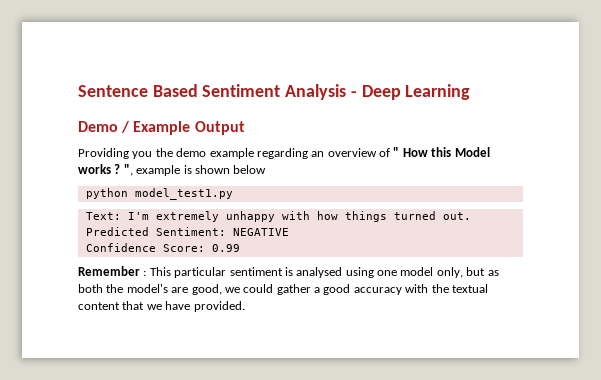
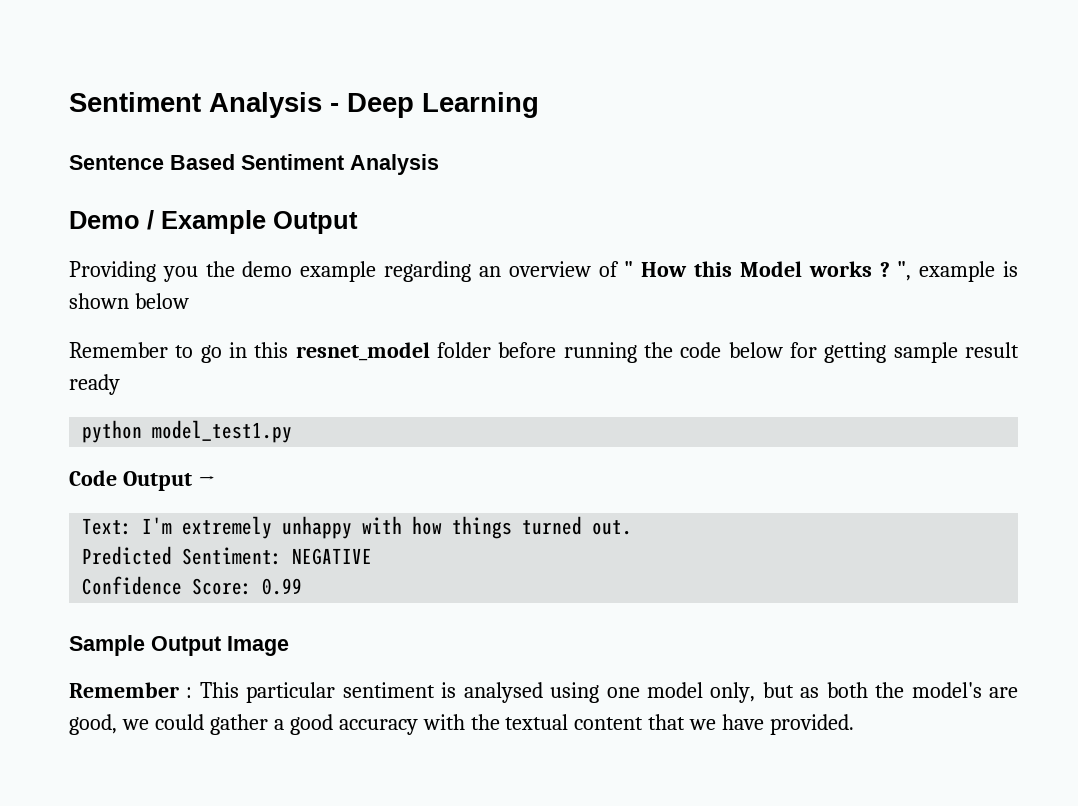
- Sentence Based Sentiment Analysis - Deep Learning
+ Sentiment Analysis - Deep Learning
+ Sentence Based Sentiment Analysis
+ Remember to go in this resnet_model folder before running the code below for getting sample result ready
+ Code Output →
+ Sample Output Image

